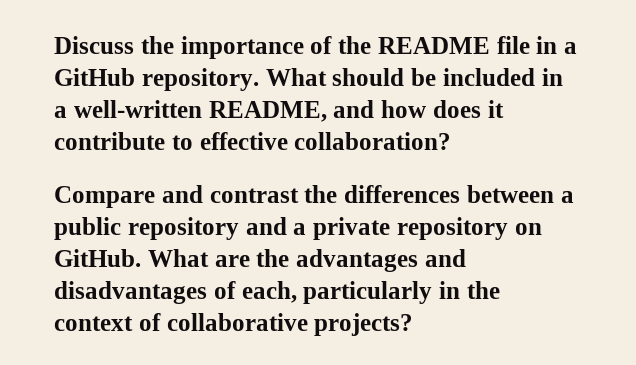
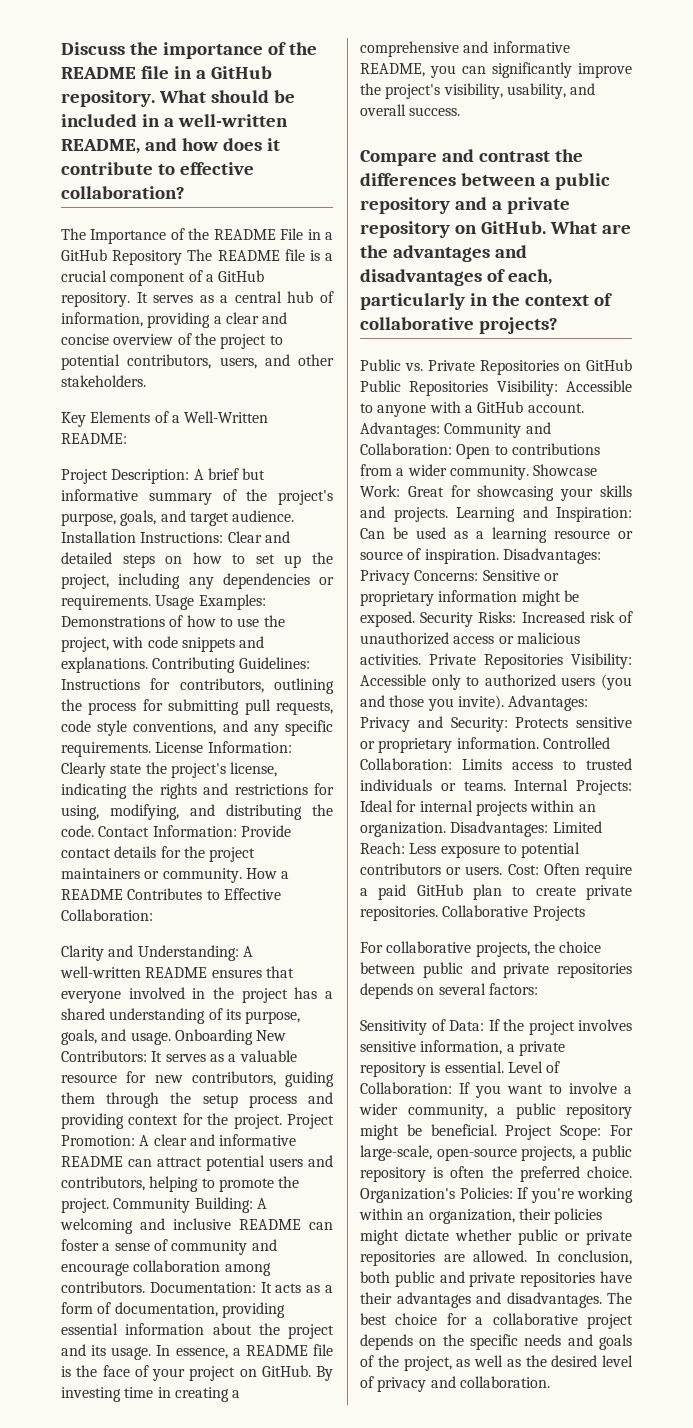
+ The Importance of the README File in a GitHub Repository The README file is a crucial component of a GitHub repository. It serves as a central hub of information, providing a clear and concise overview of the project to potential contributors, users, and other stakeholders.
+ Key Elements of a Well-Written README:
+ Project Description: A brief but informative summary of the project's purpose, goals, and target audience. Installation Instructions: Clear and detailed steps on how to set up the project, including any dependencies or requirements. Usage Examples: Demonstrations of how to use the project, with code snippets and explanations. Contributing Guidelines: Instructions for contributors, outlining the process for submitting pull requests, code style conventions, and any specific requirements. License Information: Clearly state the project's license, indicating the rights and restrictions for using, modifying, and distributing the code. Contact Information: Provide contact details for the project maintainers or community. How a README Contributes to Effective Collaboration:
+ Clarity and Understanding: A well-written README ensures that everyone involved in the project has a shared understanding of its purpose, goals, and usage. Onboarding New Contributors: It serves as a valuable resource for new contributors, guiding them through the setup process and providing context for the project. Project Promotion: A clear and informative README can attract potential users and contributors, helping to promote the project. Community Building: A welcoming and inclusive README can foster a sense of community and encourage collaboration among contributors. Documentation: It acts as a form of documentation, providing essential information about the project and its usage. In essence, a README file is the face of your project on GitHub. By investing time in creating a comprehensive and informative README, you can significantly improve the project's visibility, usability, and overall success.
+ Public vs. Private Repositories on GitHub Public Repositories Visibility: Accessible to anyone with a GitHub account. Advantages: Community and Collaboration: Open to contributions from a wider community. Showcase Work: Great for showcasing your skills and projects. Learning and Inspiration: Can be used as a learning resource or source of inspiration. Disadvantages: Privacy Concerns: Sensitive or proprietary information might be exposed. Security Risks: Increased risk of unauthorized access or malicious activities. Private Repositories Visibility: Accessible only to authorized users (you and those you invite). Advantages: Privacy and Security: Protects sensitive or proprietary information. Controlled Collaboration: Limits access to trusted individuals or teams. Internal Projects: Ideal for internal projects within an organization. Disadvantages: Limited Reach: Less exposure to potential contributors or users. Cost: Often require a paid GitHub plan to create private repositories. Collaborative Projects
+ For collaborative projects, the choice between public and private repositories depends on several factors:
+ Sensitivity of Data: If the project involves sensitive information, a private repository is essential. Level of Collaboration: If you want to involve a wider community, a public repository might be beneficial. Project Scope: For large-scale, open-source projects, a public repository is often the preferred choice. Organization's Policies: If you're working within an organization, their policies might dictate whether public or private repositories are allowed. In conclusion, both public and private repositories have their advantages and disadvantages. The best choice for a collaborative project depends on the specific needs and goals of the project, as well as the desired level of privacy and collaboration.

